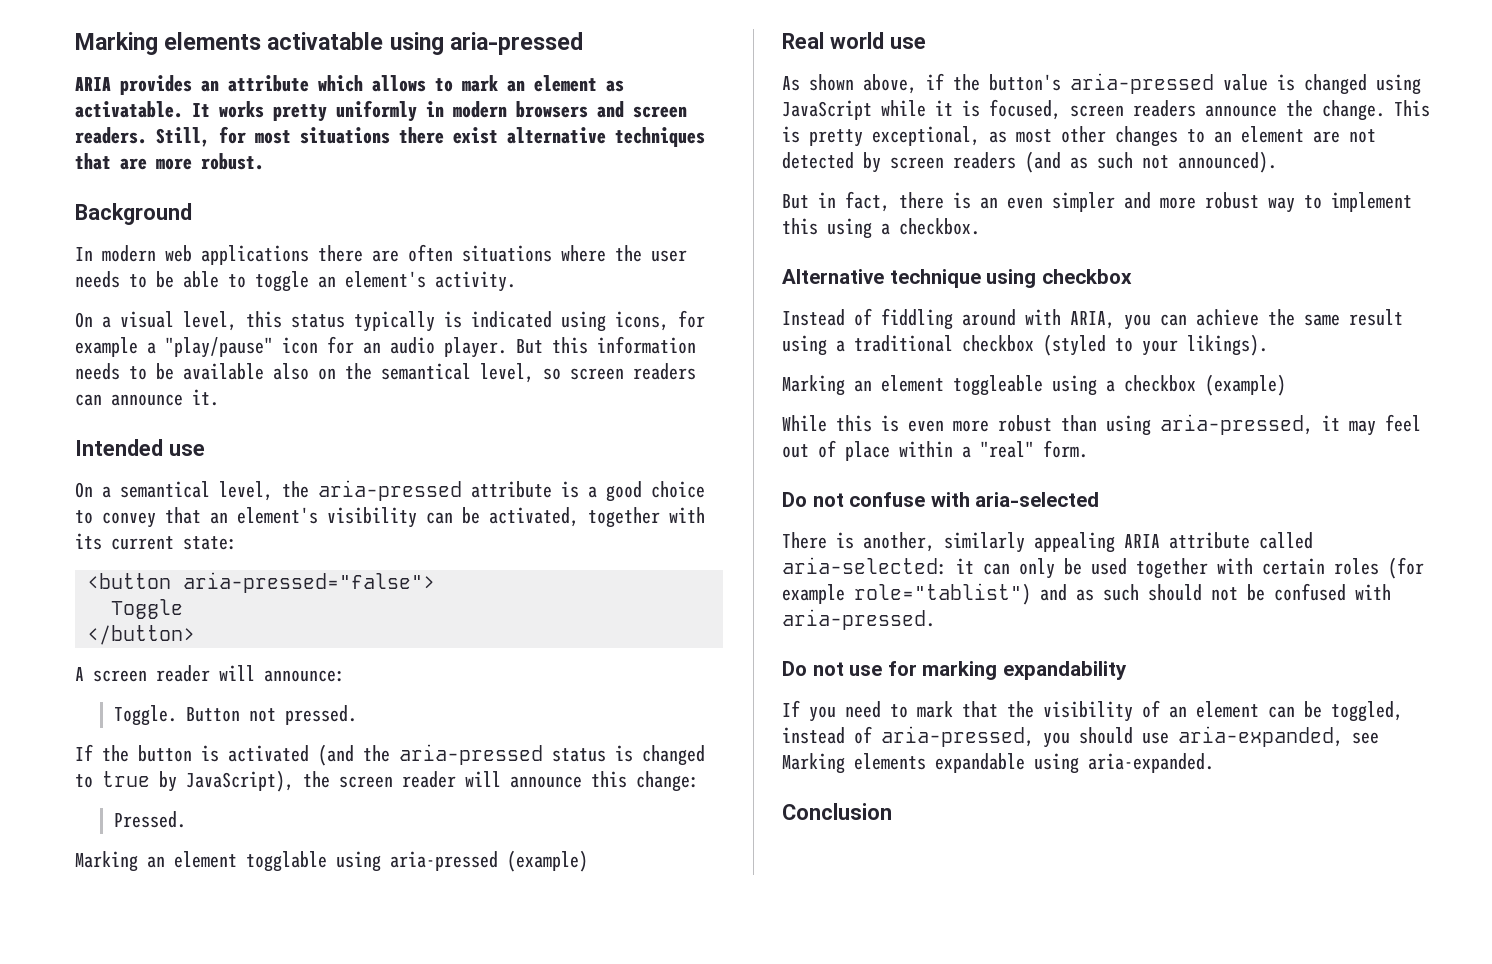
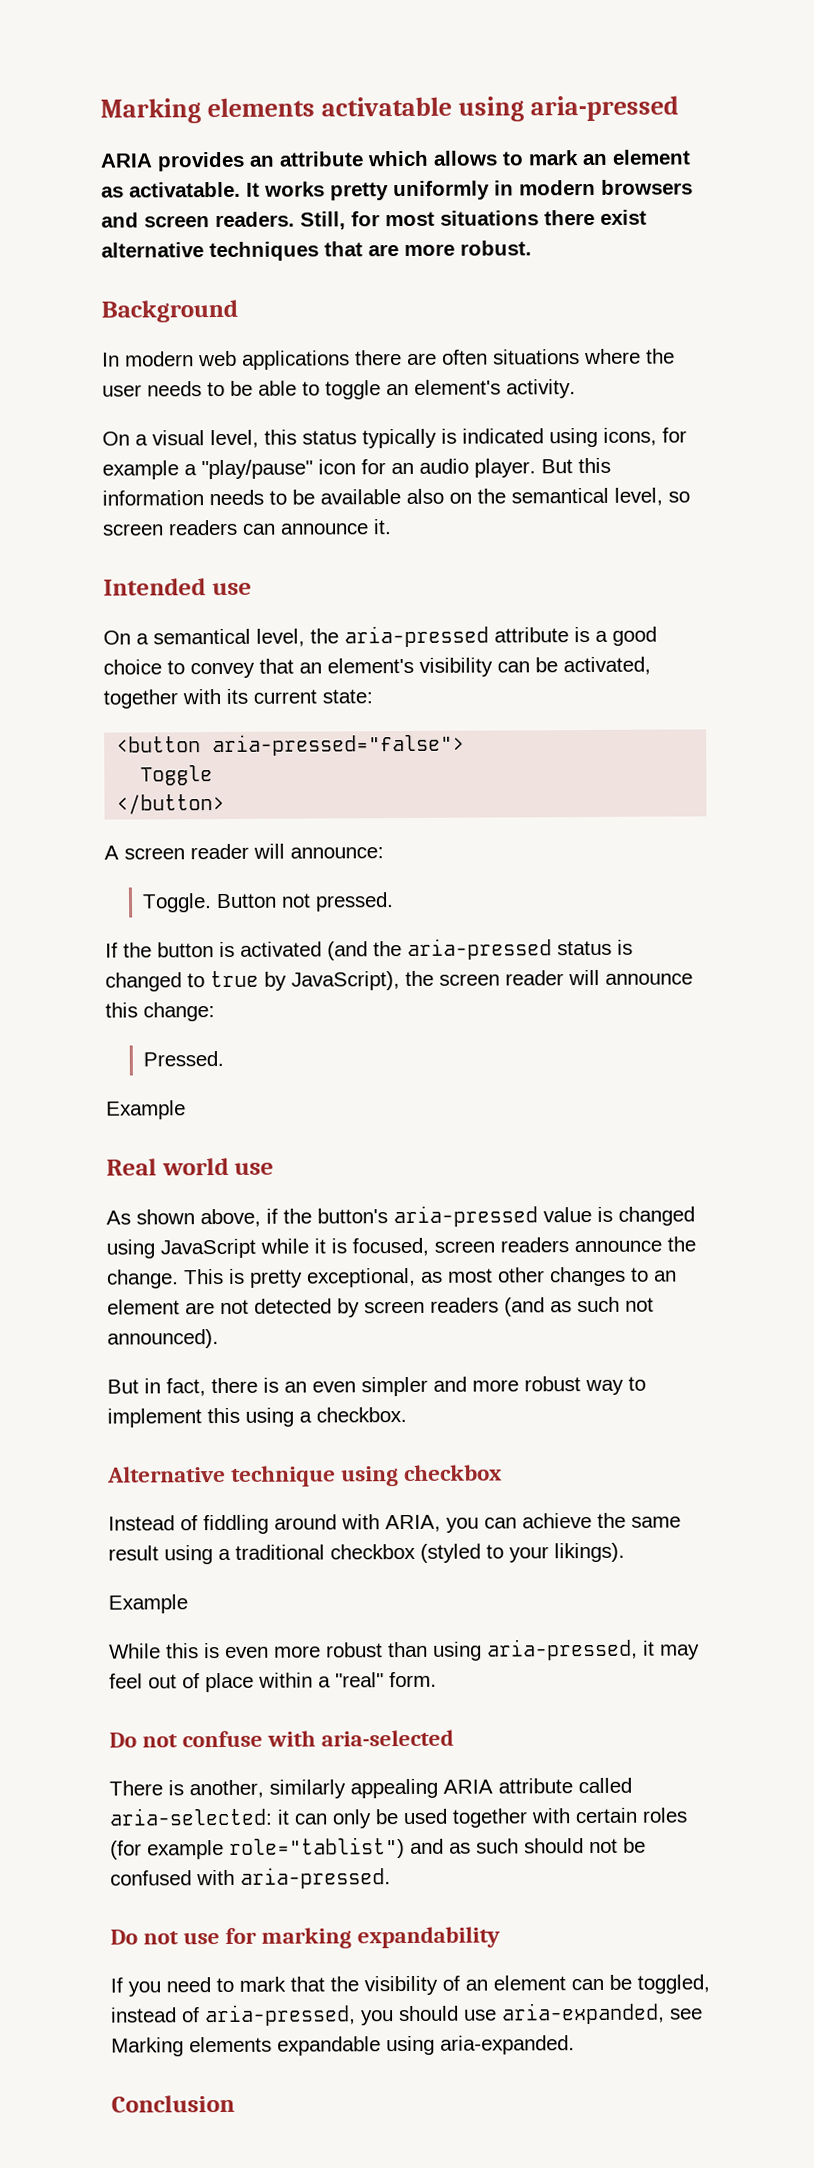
  Pressed.
- Marking an element togglable using aria-pressed (example)
+ Example
  Instead of fiddling around with ARIA, you can achieve the same result using a traditional checkbox (styled to your likings).
- Marking an element toggleable using a checkbox (example)
+ Example

